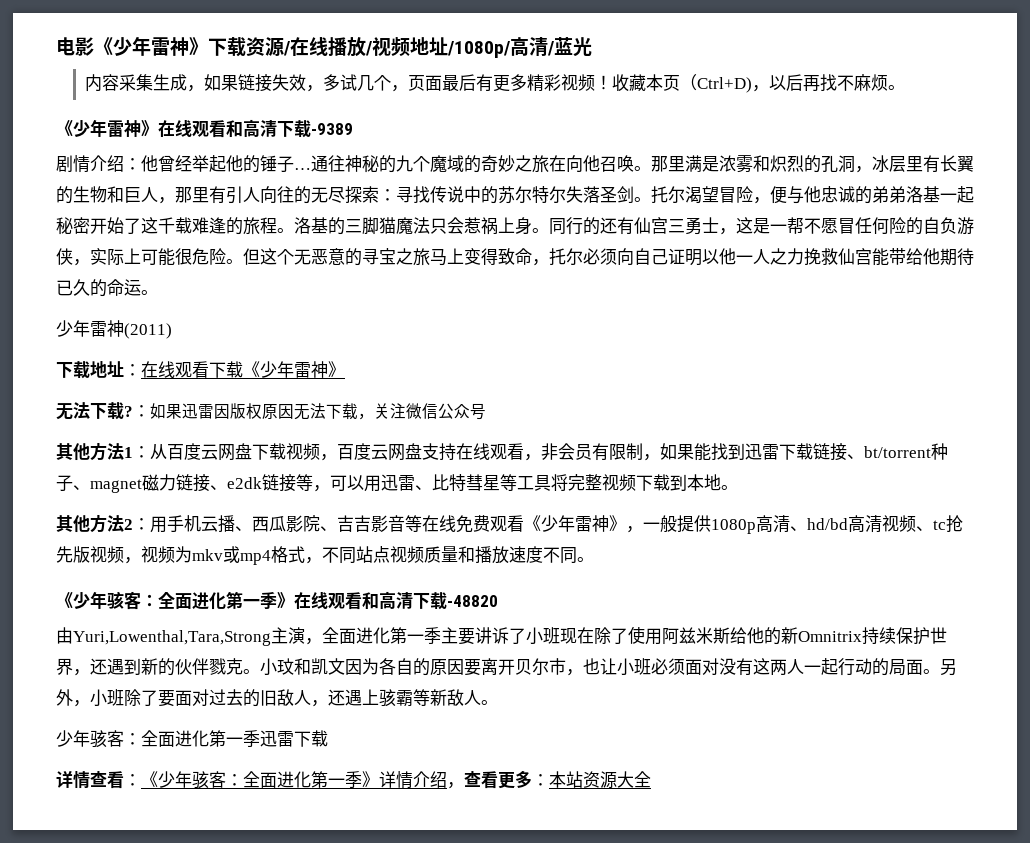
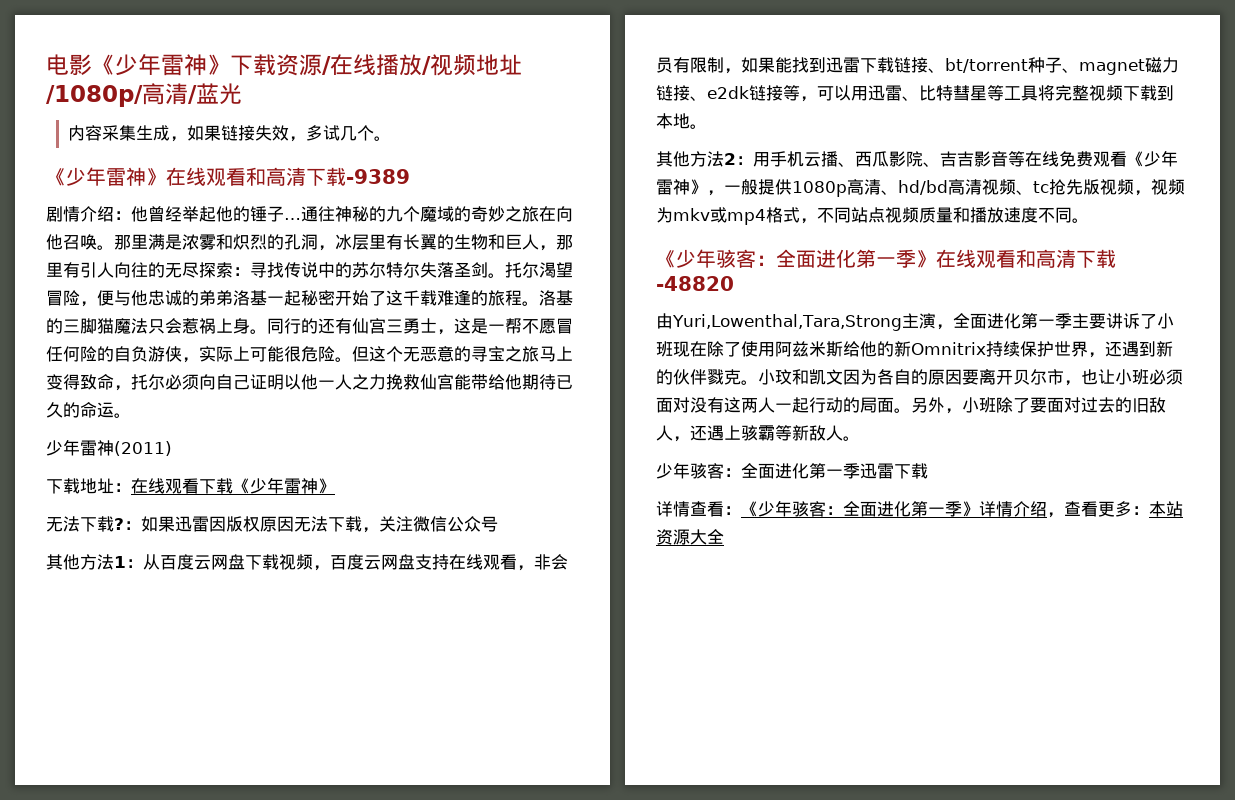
- 内容采集生成，如果链接失效，多试几个，页面最后有更多精彩视频！收藏本页（Ctrl+D)，以后再找不麻烦。
+ 内容采集生成，如果链接失效，多试几个。

